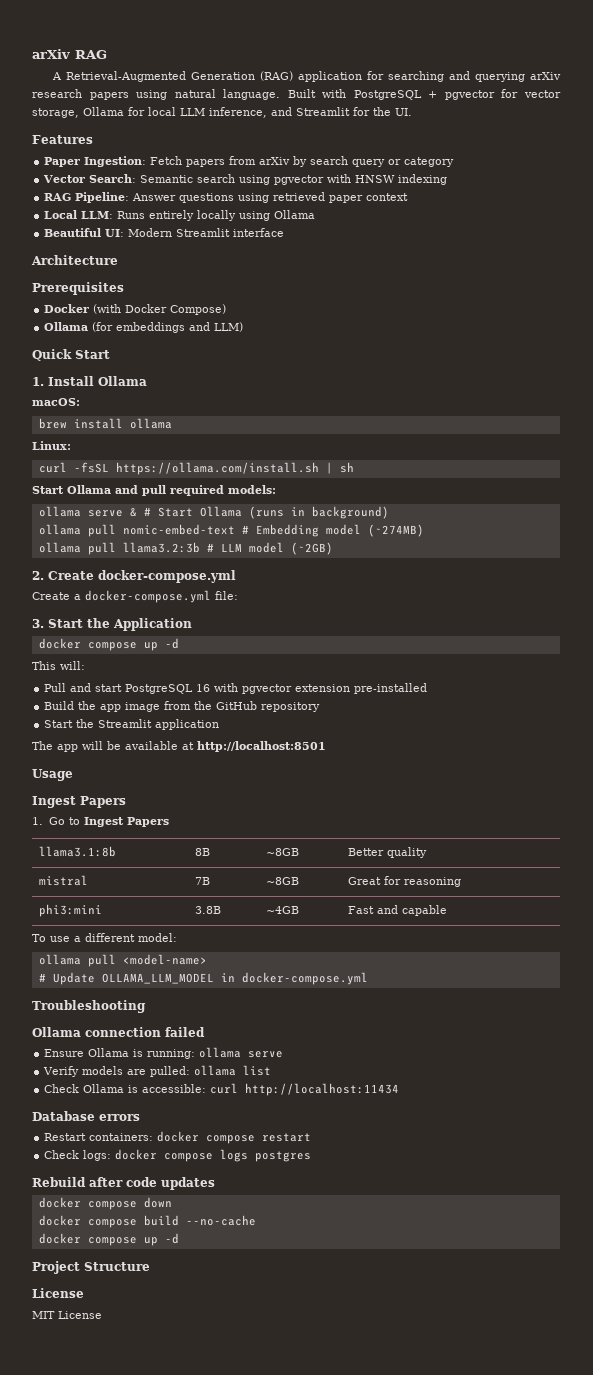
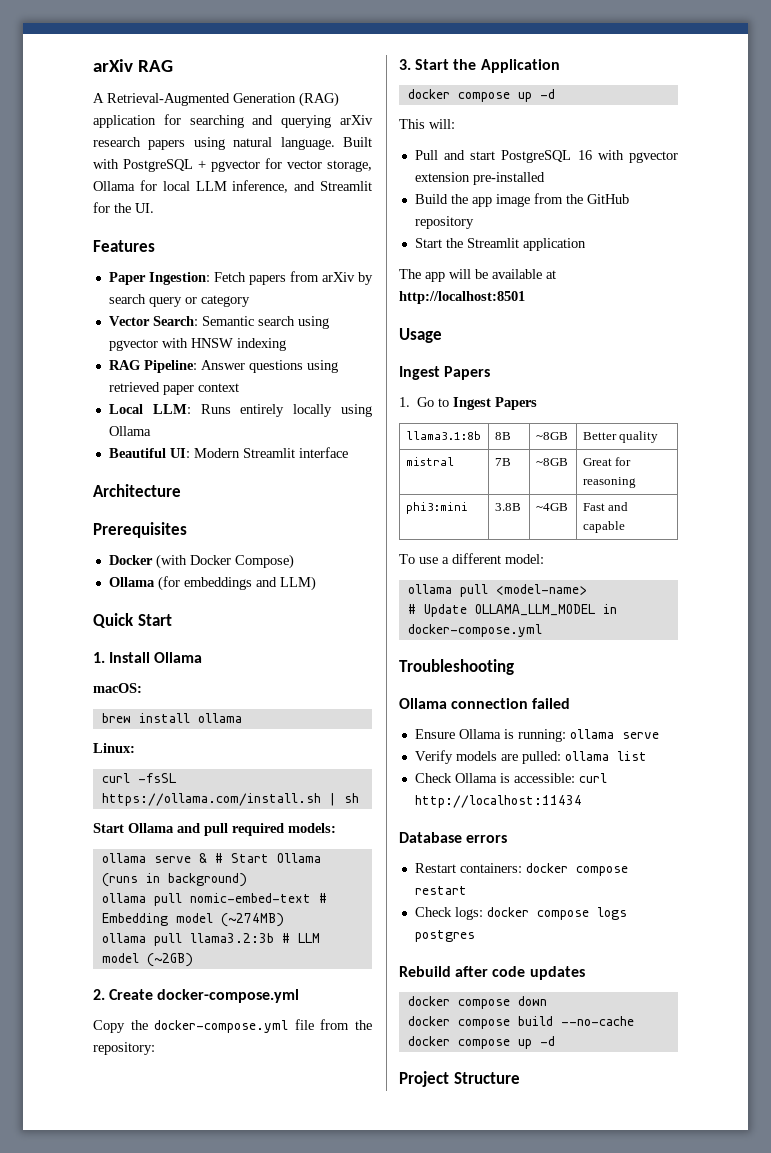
- Create a docker-compose.yml file:
+ Copy the docker-compose.yml file from the repository:
  Project Structure
- License
- MIT License

